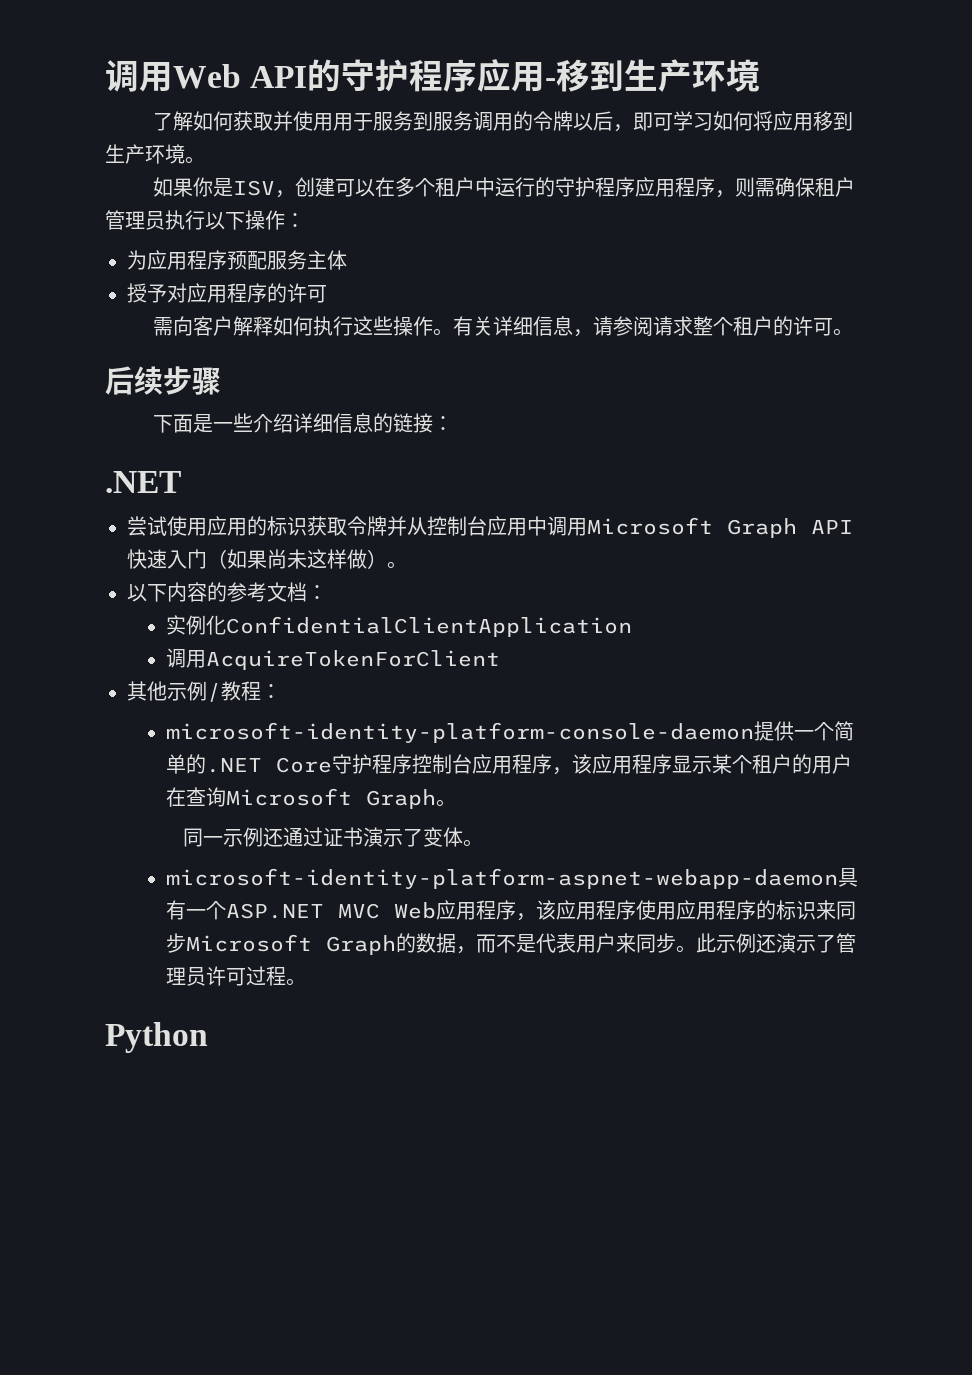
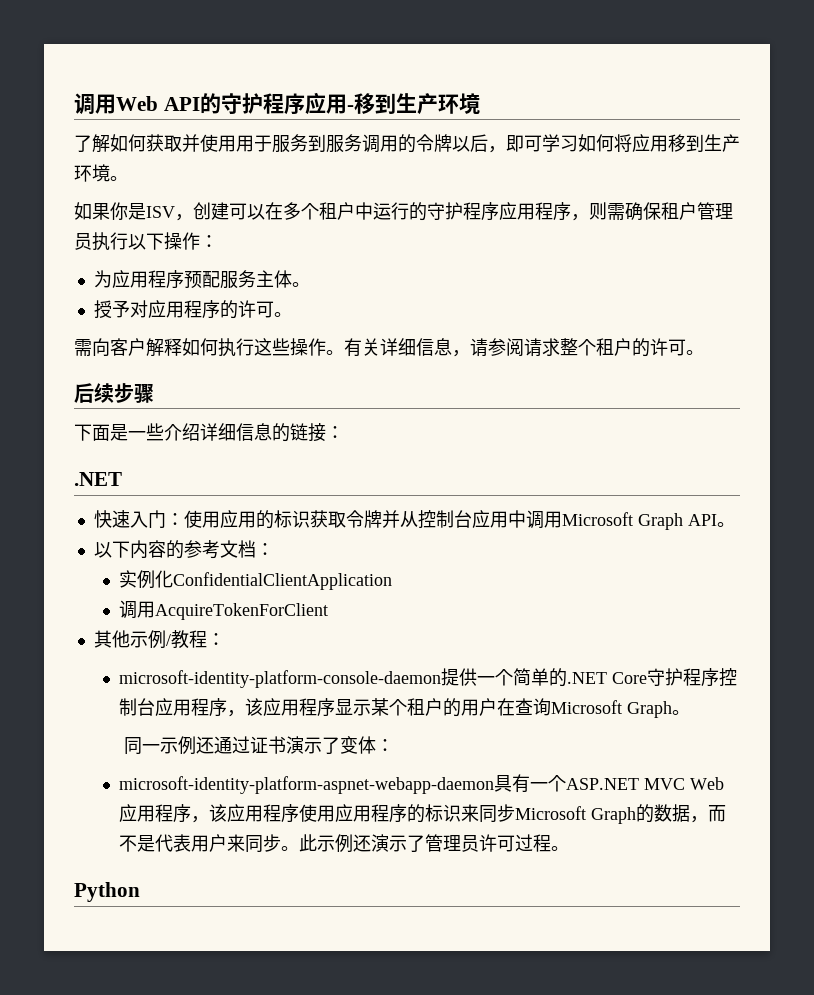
- 为应用程序预配服务主体
+ 为应用程序预配服务主体。
- 授予对应用程序的许可
+ 授予对应用程序的许可。
- 尝试使用应用的标识获取令牌并从控制台应用中调用Microsoft Graph API快速入门（如果尚未这样做）。
+ 快速入门：使用应用的标识获取令牌并从控制台应用中调用Microsoft Graph API。
- 同一示例还通过证书演示了变体。
+ 同一示例还通过证书演示了变体：

